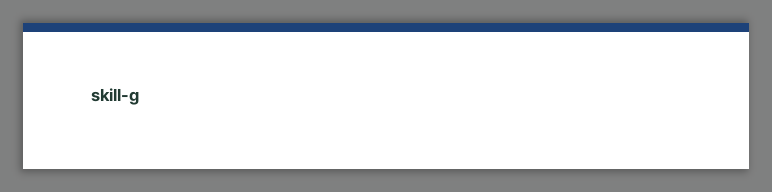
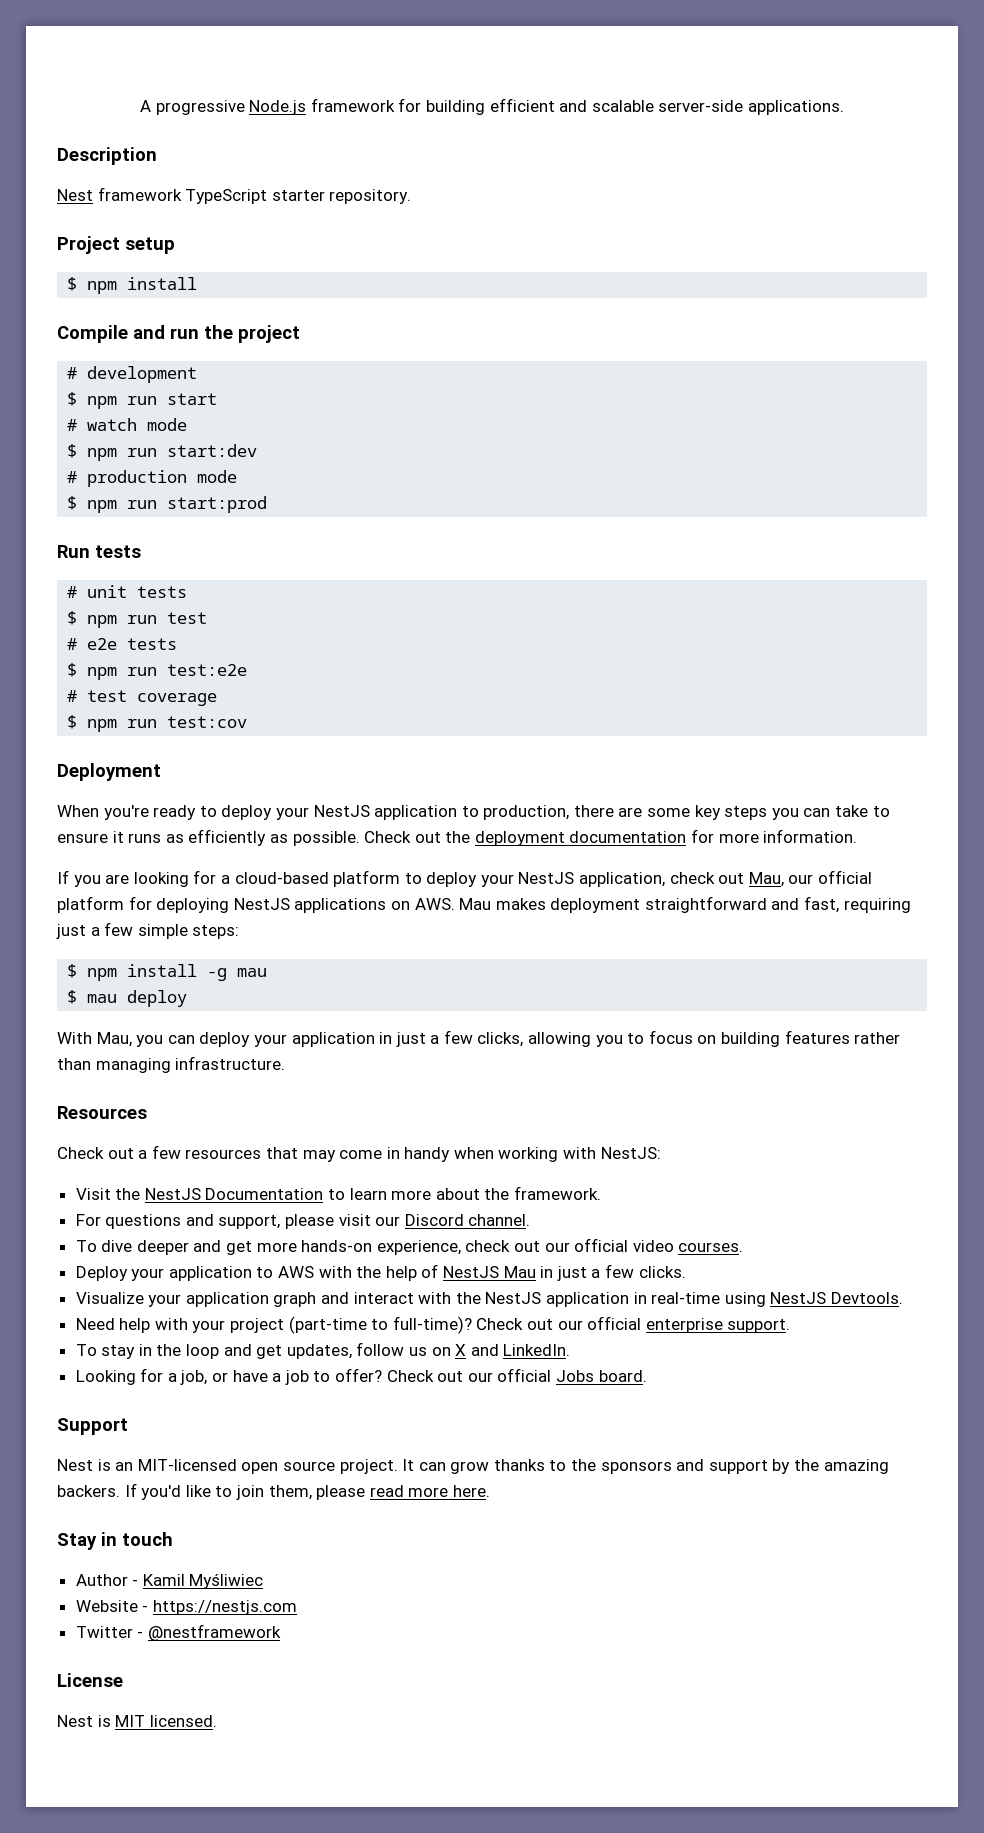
- skill-g
+ A progressive Node.js framework for building efficient and scalable server-side applications.
+ Description
+ Nest framework TypeScript starter repository.
+ Project setup
+ $ npm install
+ Compile and run the project
+ # development
+ $ npm run start
+ # watch mode
+ $ npm run start:dev
+ # production mode
+ $ npm run start:prod
+ Run tests
+ # unit tests
+ $ npm run test
+ # e2e tests
+ $ npm run test:e2e
+ # test coverage
+ $ npm run test:cov
+ Deployment
+ When you're ready to deploy your NestJS application to production, there are some key steps you can take to ensure it runs as efficiently as possible. Check out the deployment documentation for more information.
+ If you are looking for a cloud-based platform to deploy your NestJS application, check out Mau, our official platform for deploying NestJS applications on AWS. Mau makes deployment straightforward and fast, requiring just a few simple steps:
+ $ npm install -g mau
+ $ mau deploy
+ With Mau, you can deploy your application in just a few clicks, allowing you to focus on building features rather than managing infrastructure.
+ Resources
+ Check out a few resources that may come in handy when working with NestJS:
+ Visit the NestJS Documentation to learn more about the framework.
+ For questions and support, please visit our Discord channel.
+ To dive deeper and get more hands-on experience, check out our official video courses.
+ Deploy your application to AWS with the help of NestJS Mau in just a few clicks.
+ Visualize your application graph and interact with the NestJS application in real-time using NestJS Devtools.
+ Need help with your project (part-time to full-time)? Check out our official enterprise support.
+ To stay in the loop and get updates, follow us on X and LinkedIn.
+ Looking for a job, or have a job to offer? Check out our official Jobs board.
+ Support
+ Nest is an MIT-licensed open source project. It can grow thanks to the sponsors and support by the amazing backers. If you'd like to join them, please read more here.
+ Stay in touch
+ Author - Kamil Myśliwiec
+ Website - https://nestjs.com
+ Twitter - @nestframework
+ License
+ Nest is MIT licensed.

